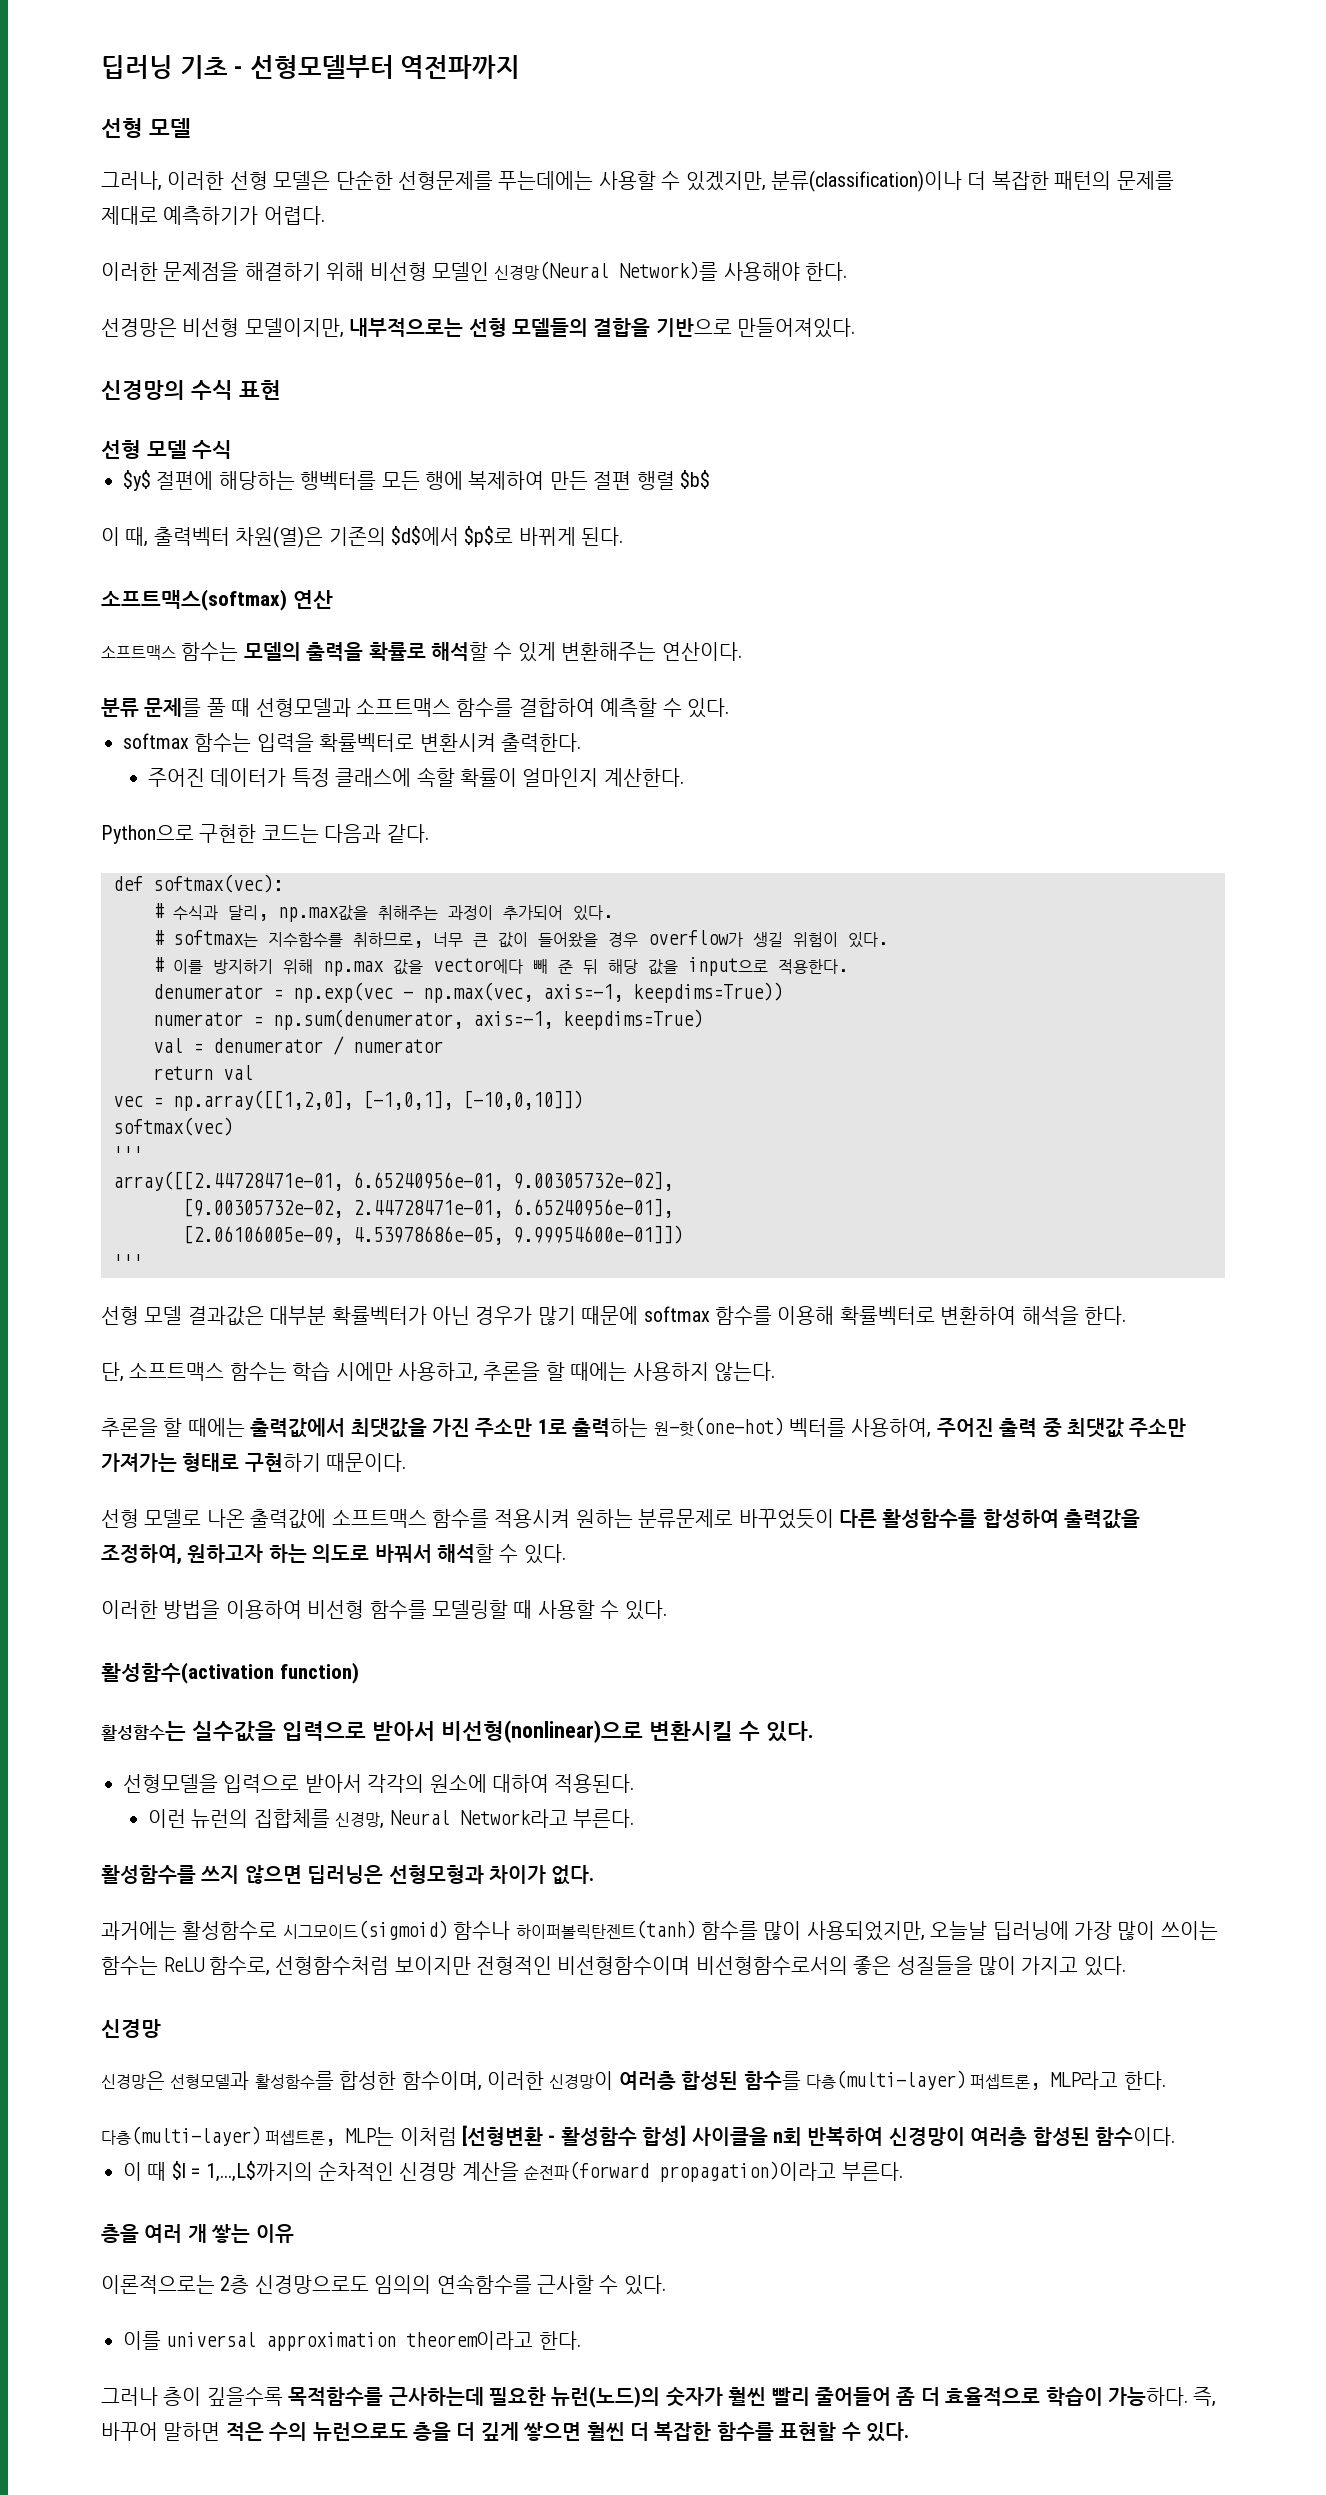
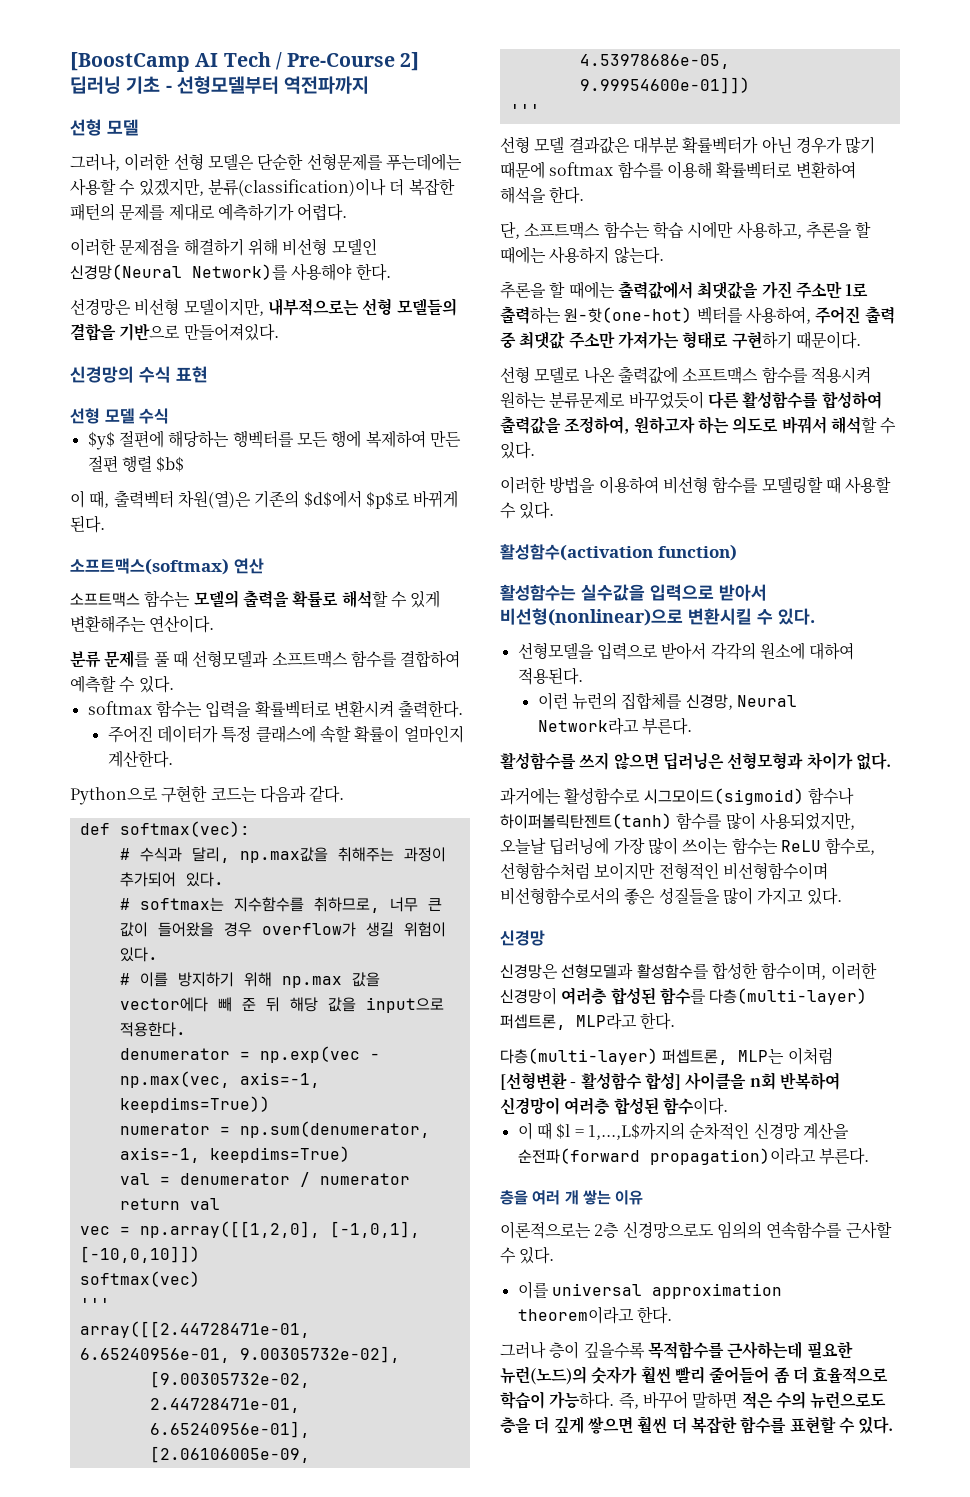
- 딥러닝 기초 - 선형모델부터 역전파까지
+ [BoostCamp AI Tech / Pre-Course 2] 딥러닝 기초 - 선형모델부터 역전파까지

